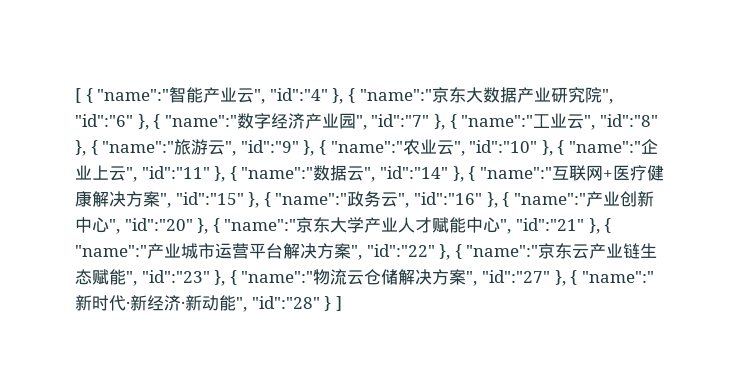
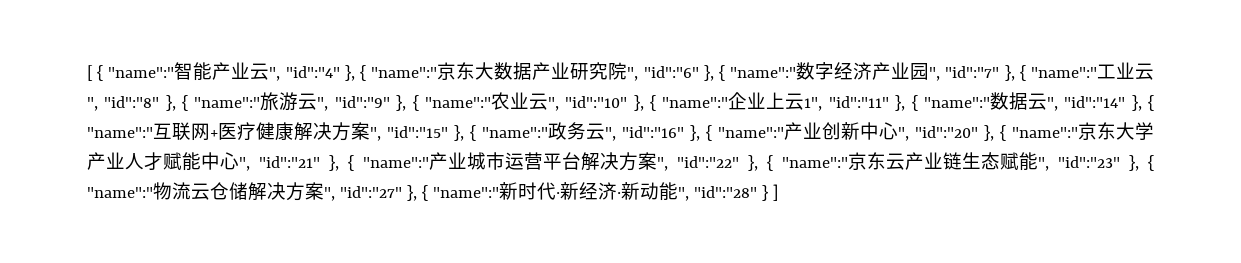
- 企业上云", "id":"11" }, { "name":"
+ 企业上云1", "id":"11" }, { "name":"

